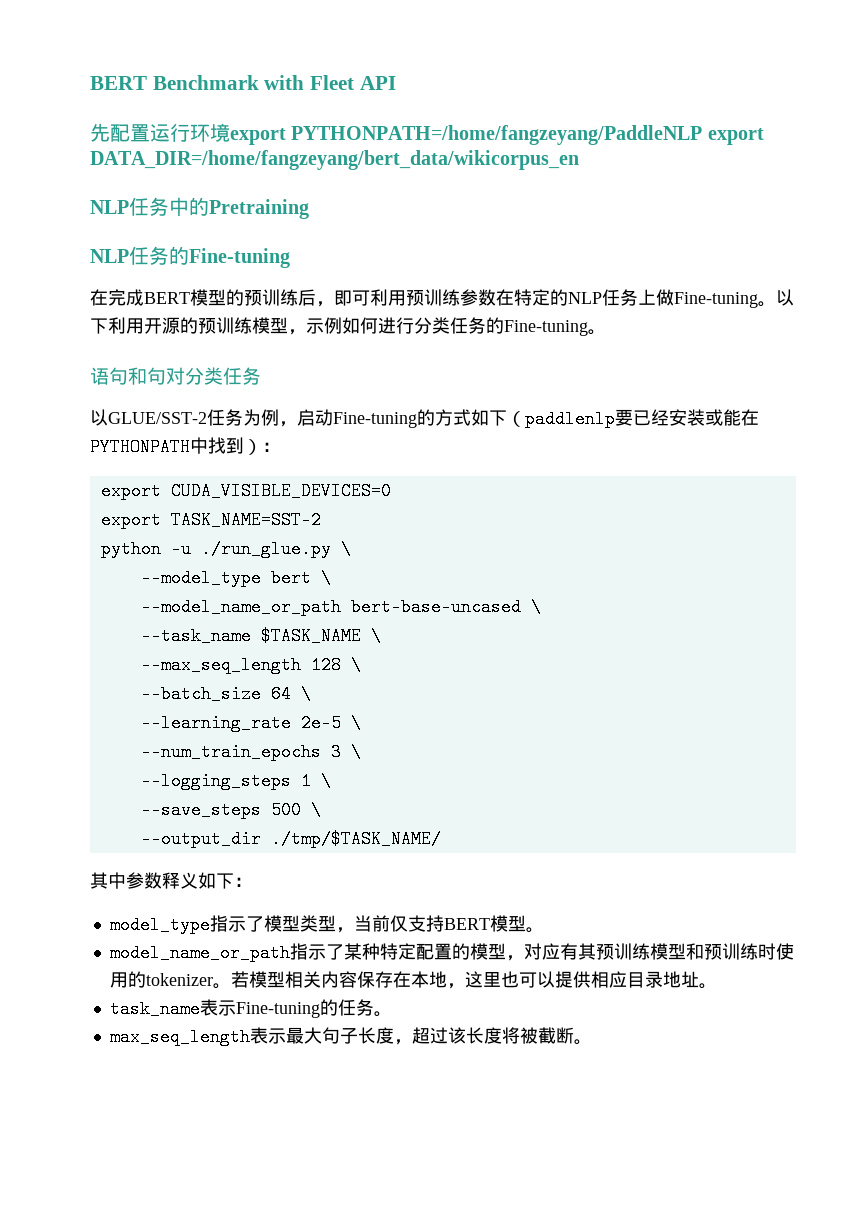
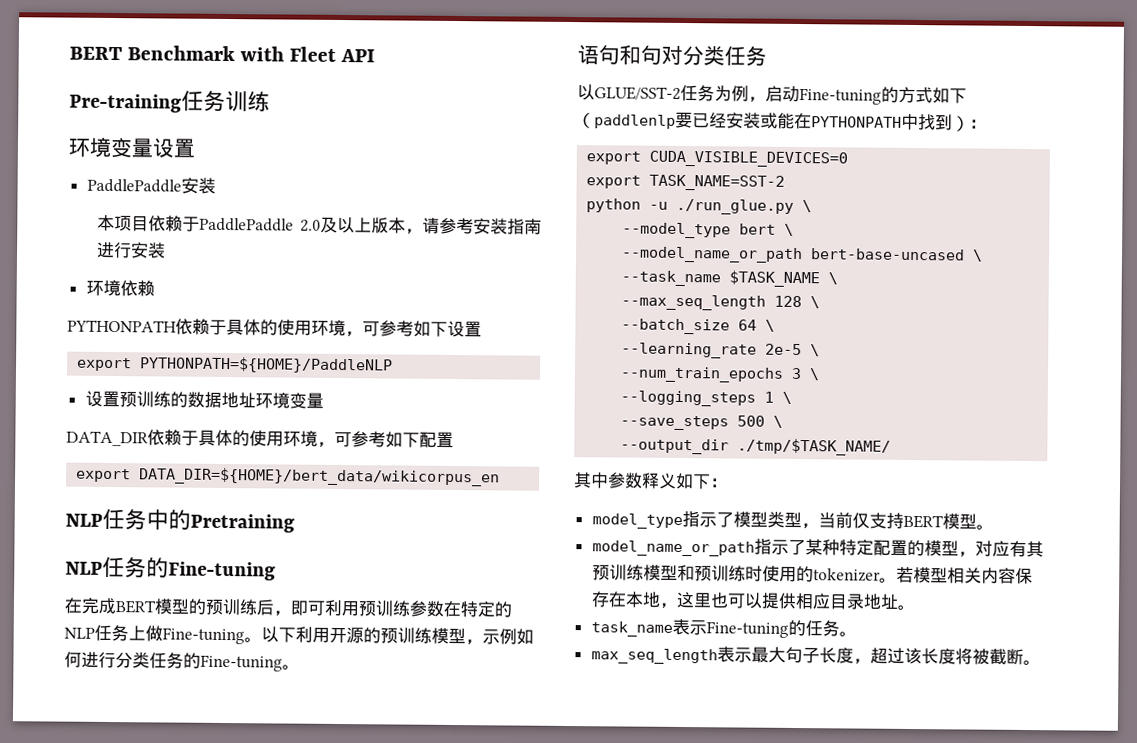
- 先配置运行环境export PYTHONPATH=/home/fangzeyang/PaddleNLP export DATA_DIR=/home/fangzeyang/bert_data/wikicorpus_en
+ Pre-training任务训练
+ 环境变量设置
+ PaddlePaddle安装
+ 本项目依赖于PaddlePaddle 2.0及以上版本，请参考安装指南进行安装
+ 环境依赖
+ PYTHONPATH依赖于具体的使用环境，可参考如下设置
+ export PYTHONPATH=${HOME}/PaddleNLP
+ 设置预训练的数据地址环境变量
+ DATA_DIR依赖于具体的使用环境，可参考如下配置
+ export DATA_DIR=${HOME}/bert_data/wikicorpus_en

